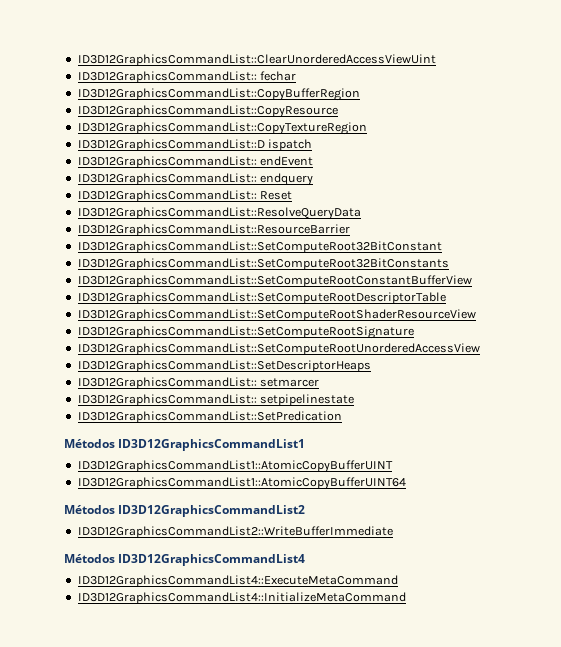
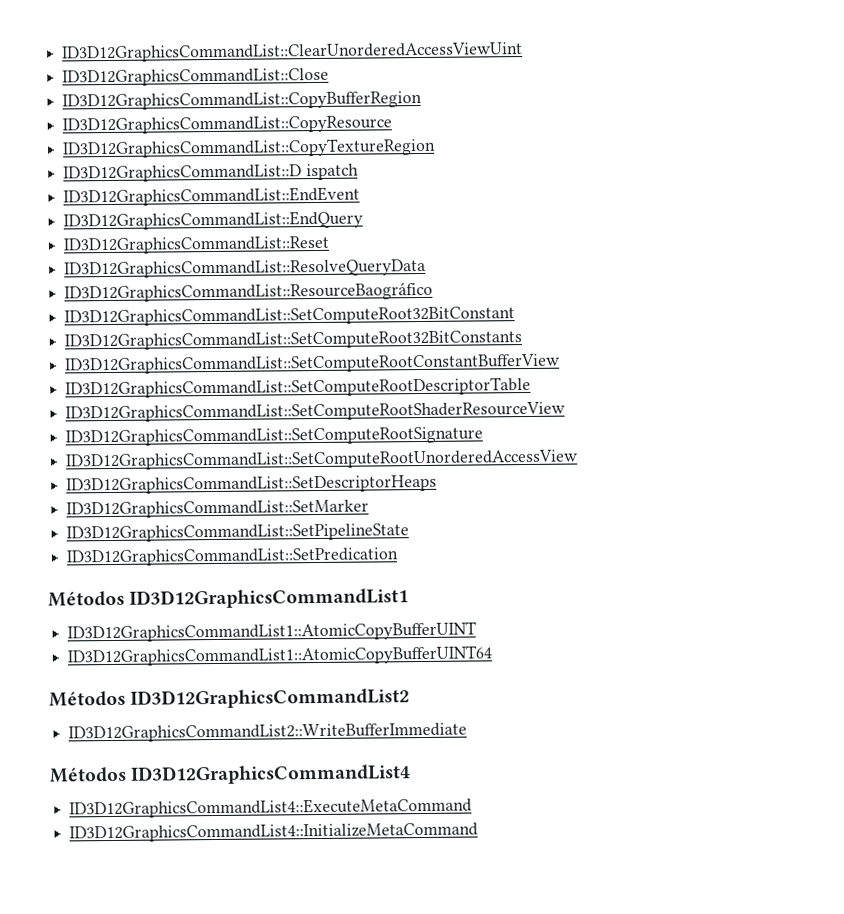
- ID3D12GraphicsCommandList:: fechar
+ ID3D12GraphicsCommandList::Close
- ID3D12GraphicsCommandList:: endEvent
- ID3D12GraphicsCommandList:: endquery
- ID3D12GraphicsCommandList:: Reset
+ ID3D12GraphicsCommandList::EndEvent
+ ID3D12GraphicsCommandList::EndQuery
+ ID3D12GraphicsCommandList::Reset
- ID3D12GraphicsCommandList::ResourceBarrier
+ ID3D12GraphicsCommandList::ResourceBaográfico
- ID3D12GraphicsCommandList:: setmarcer
- ID3D12GraphicsCommandList:: setpipelinestate
+ ID3D12GraphicsCommandList::SetMarker
+ ID3D12GraphicsCommandList::SetPipelineState

